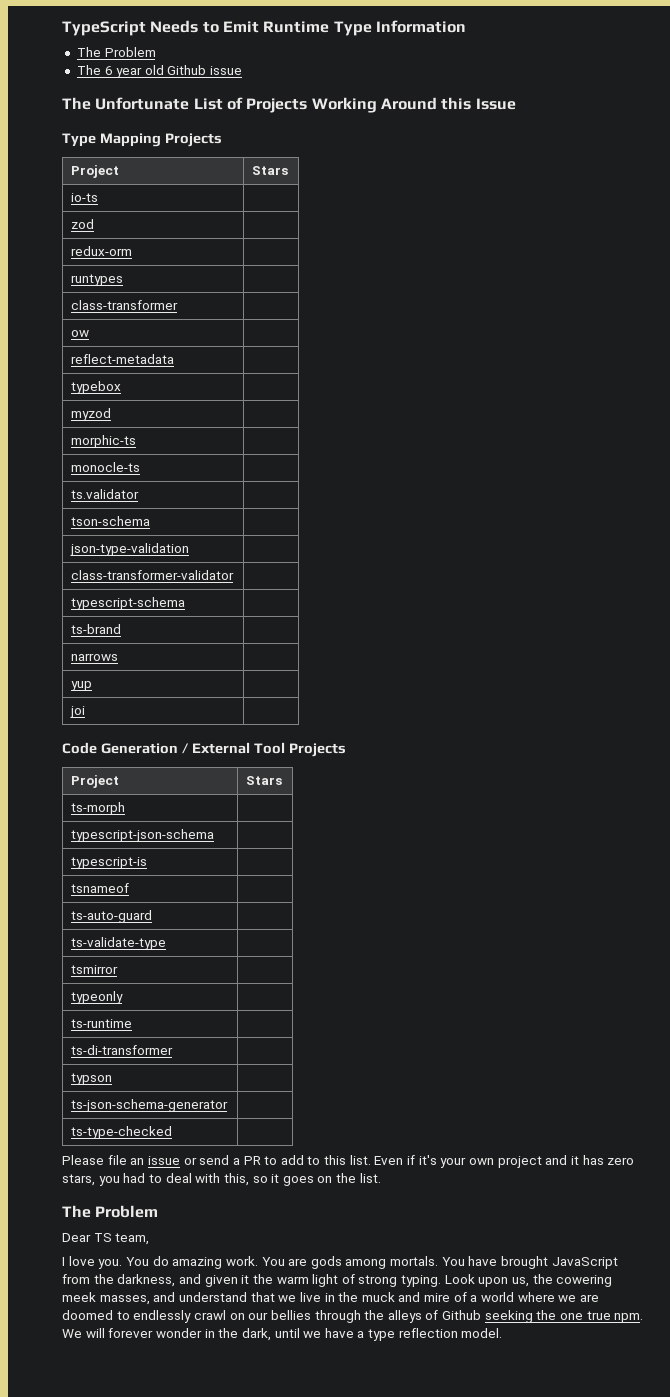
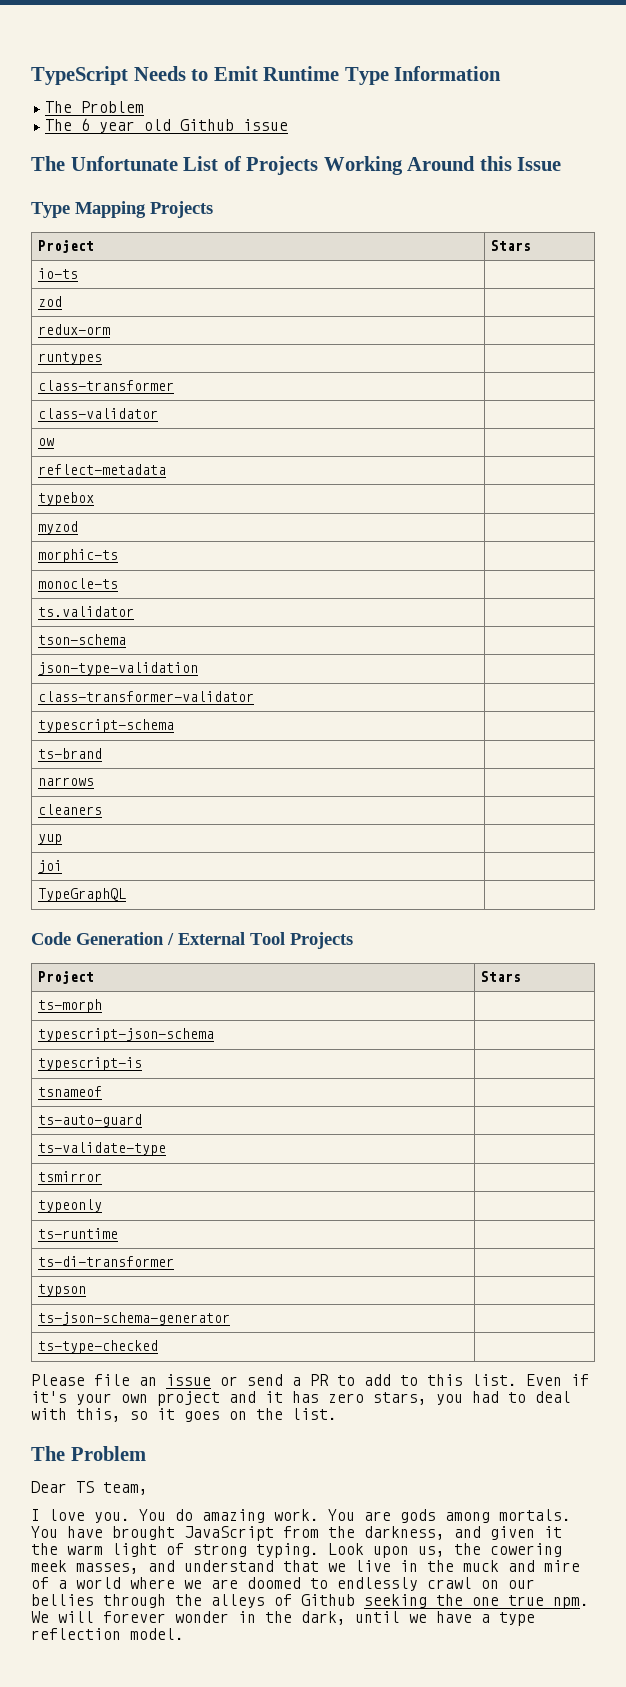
+ class-validator |
+ cleaners |
+ TypeGraphQL |

